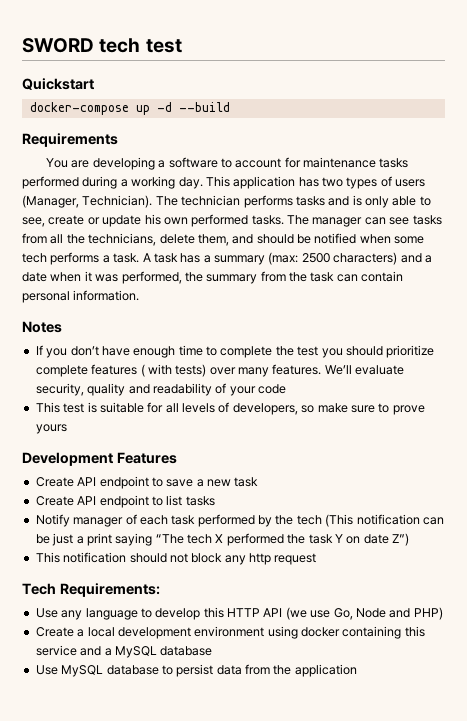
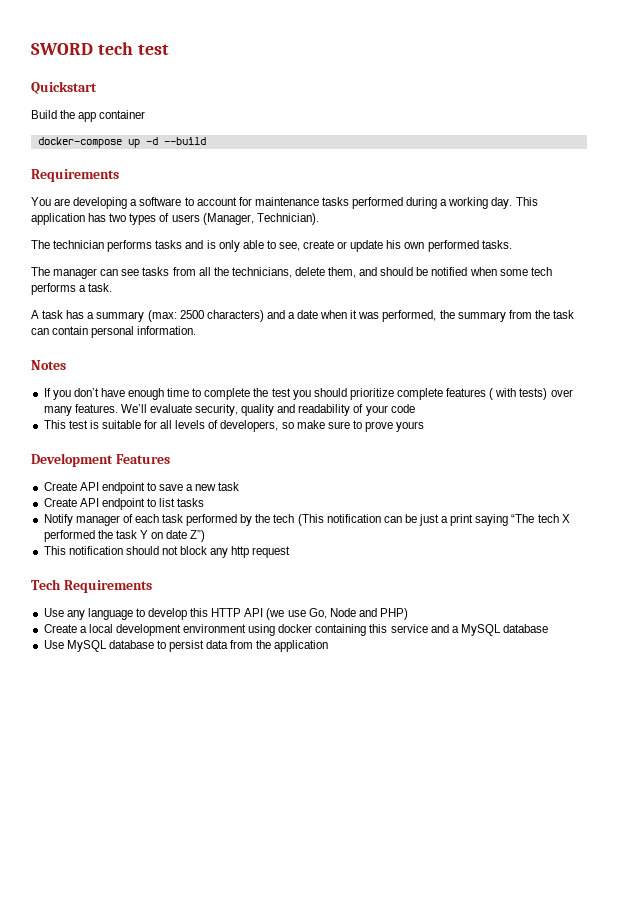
+ Build the app container
- This application has two types of users (Manager, Technician). The technician performs tasks and is only able to see, create or update his own performed tasks. The manager can see tasks from all the technicians, delete them, and should be notified when some tech performs a task. A task has a summary (max:
+ This application has two types of users (Manager, Technician).
+ The technician performs tasks and is only able to see, create or update his own performed tasks.
+ The manager can see tasks from all the technicians, delete them, and should be notified when some tech performs a task.
+ A task has a summary (max:
- Tech Requirements:
+ Tech Requirements

